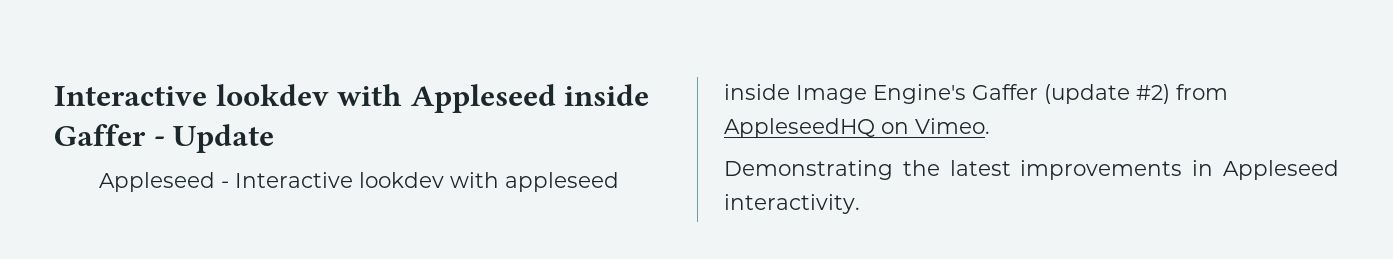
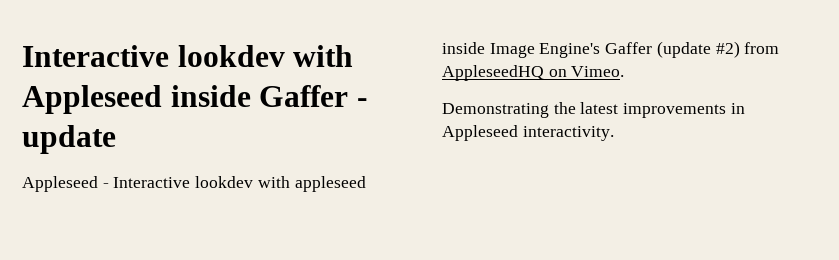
- Interactive lookdev with Appleseed inside Gaffer - Update
+ Interactive lookdev with Appleseed inside Gaffer - update

